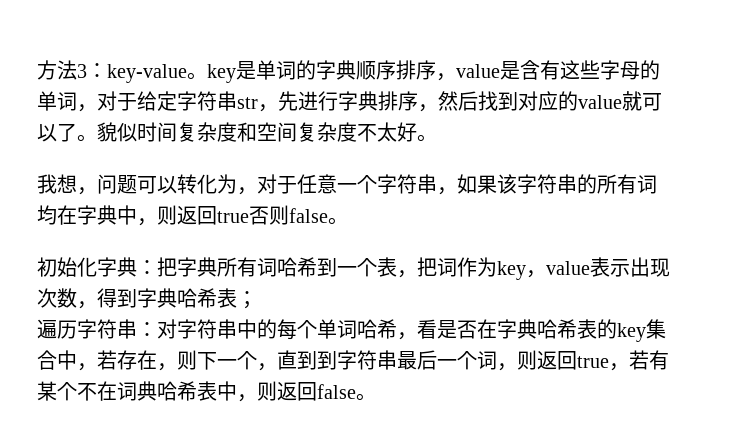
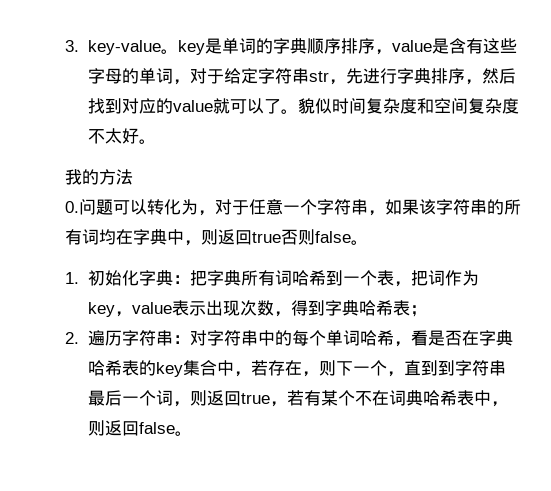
- 方法3：key-value。key是单词的字典顺序排序，value是含有这些字母的单词，对于给定字符串str，先进行字典排序，然后找到对应的value就可以了。
+ 3. key-value。key是单词的字典顺序排序，value是含有这些字母的单词，对于给定字符串str，先进行字典排序，然后找到对应的value就可以了。
- 我想，问题可以转化为，对于任意一个字符串，如果该字符串的所有词均在字典中，则返回true否则false。
+ 我的方法
+ 0.问题可以转化为，对于任意一个字符串，如果该字符串的所有词均在字典中，则返回true否则false。
- 初始化字典：把字典所有词哈希到一个表，把词作为key，value表示出现次数，得到字典哈希表；
+ 1.初始化字典：把字典所有词哈希到一个表，把词作为key，value表示出现次数，得到字典哈希表；
- 遍历字符串：对字符串中的每个单词哈希，看是否在字典哈希表的key集合中，若存在，则下一个，直到到字符串最后一个词，则返回true，若有某个不在词典哈希表中，则返回false。
+ 2.遍历字符串：对字符串中的每个单词哈希，看是否在字典哈希表的key集合中，若存在，则下一个，直到到字符串最后一个词，则返回true，若有某个不在词典哈希表中，则返回false。

